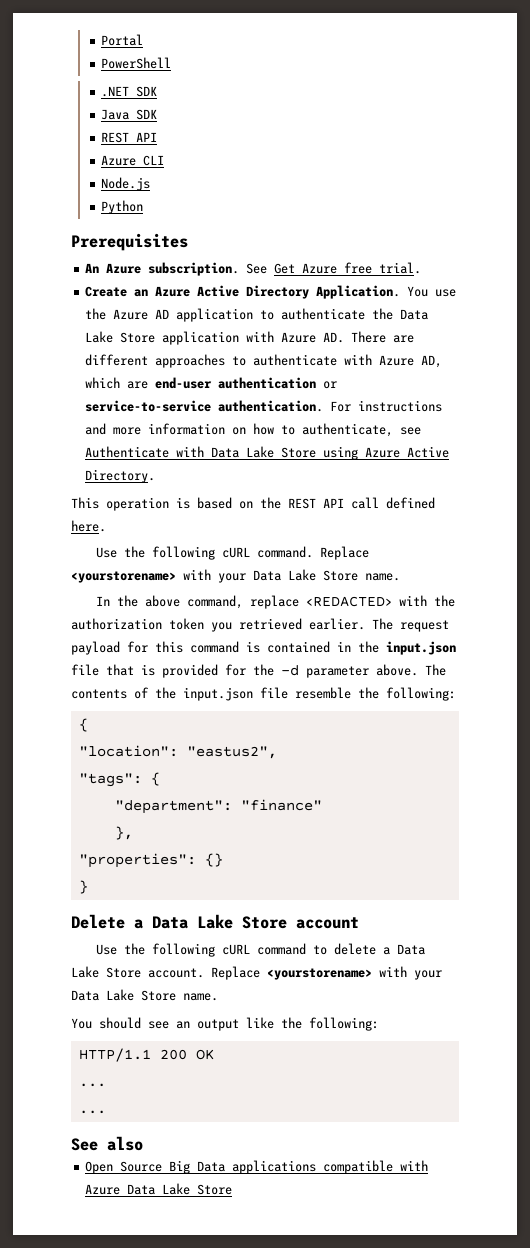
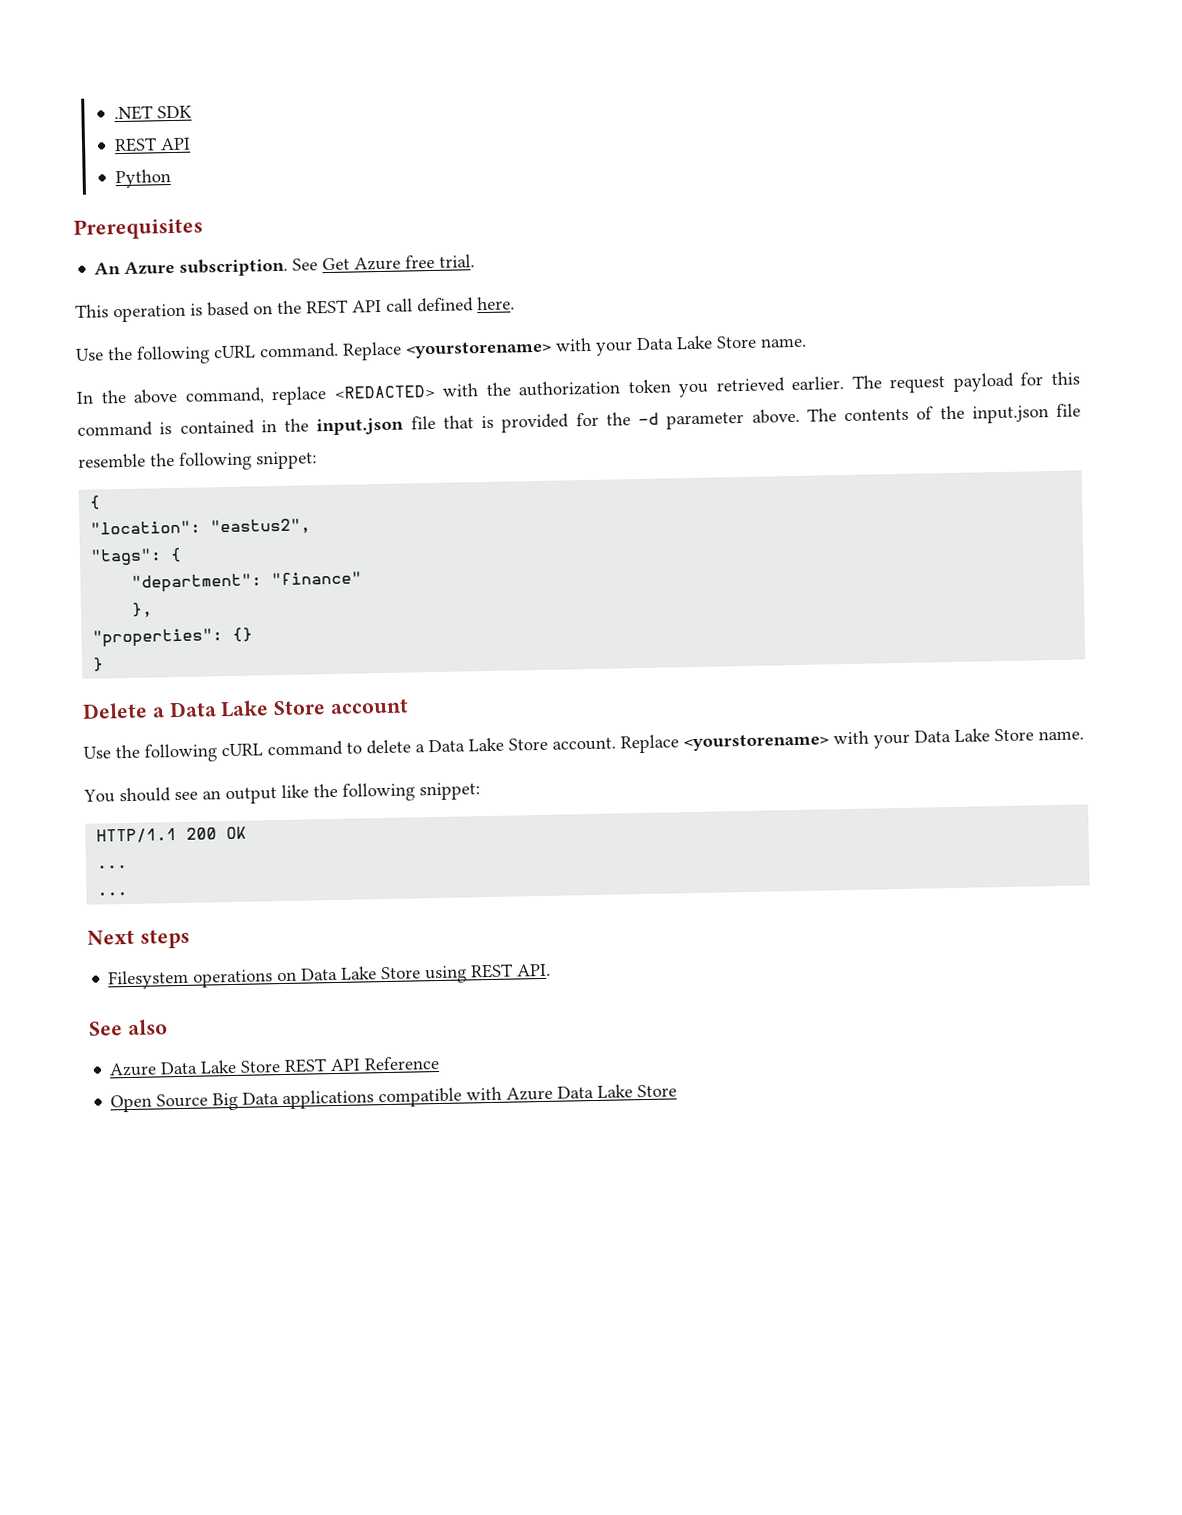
- Portal
- PowerShell
  .NET SDK
- Java SDK
  REST API
- Azure CLI
- Node.js
- Create an Azure Active Directory Application. You use the Azure AD application to authenticate the Data Lake Store application with Azure AD. There are different approaches to authenticate with Azure AD, which are end-user authentication or service-to-service authentication. For instructions and more information on how to authenticate, see Authenticate with Data Lake Store using Azure Active Directory.
- The contents of the input.json file resemble the following:
+ The contents of the input.json file resemble the following snippet:
- You should see an output like the following:
+ You should see an output like the following snippet:
+ Next steps
+ Filesystem operations on Data Lake Store using REST API.
  See also
+ Azure Data Lake Store REST API Reference

